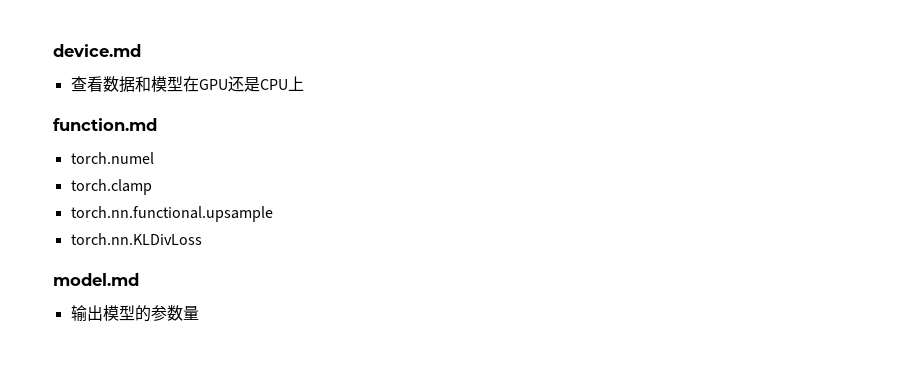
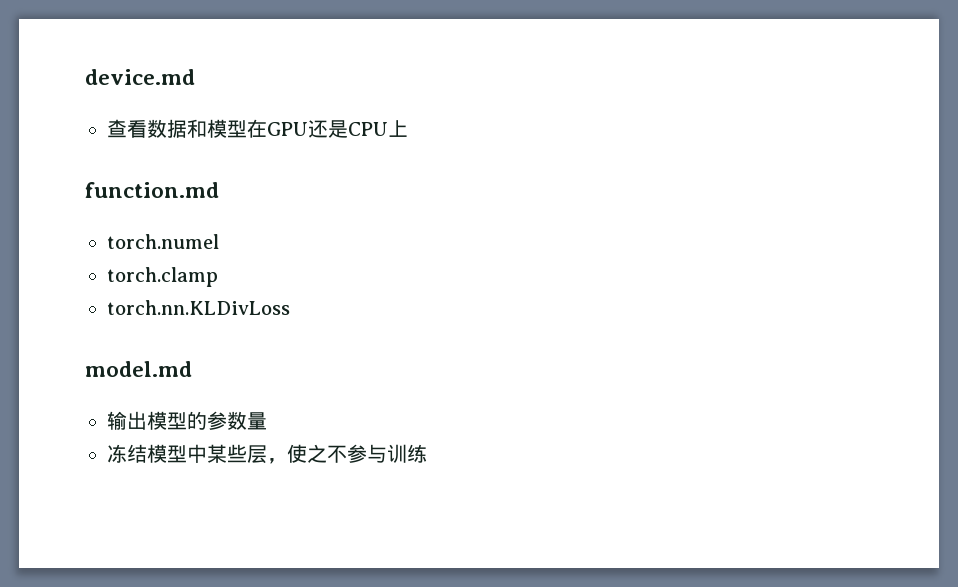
- torch.nn.functional.upsample
+ 冻结模型中某些层，使之不参与训练

